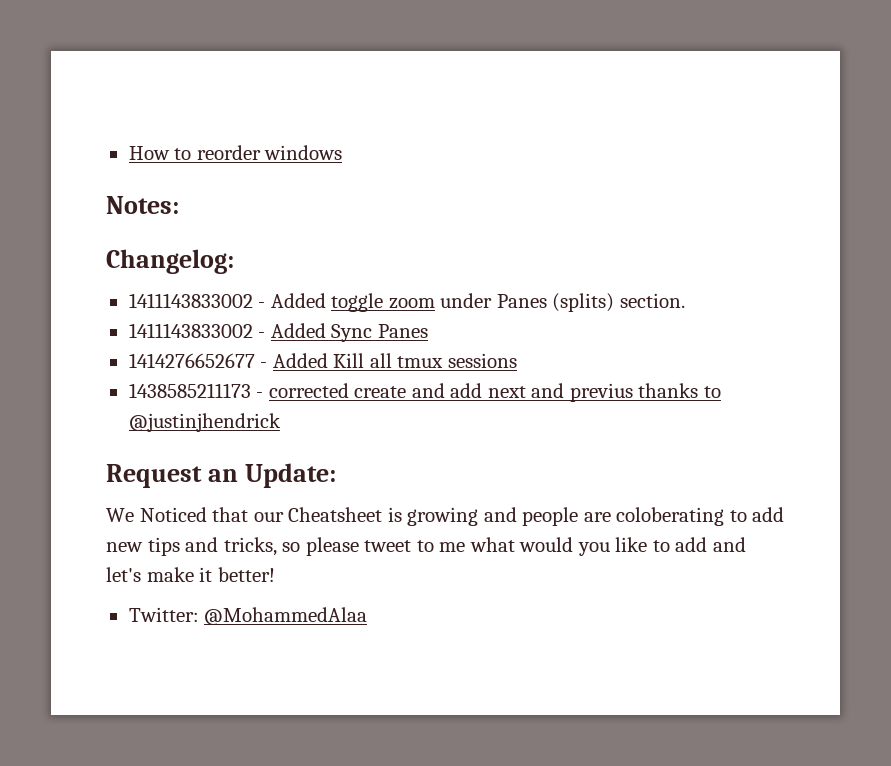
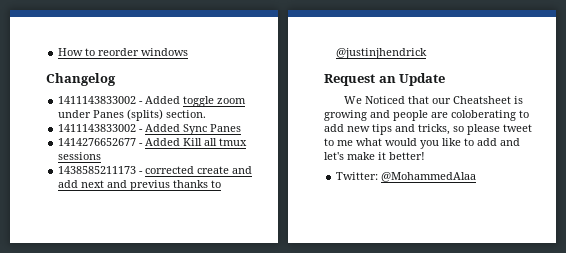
- Notes:
- Changelog:
+ Changelog
- Request an Update:
+ Request an Update

